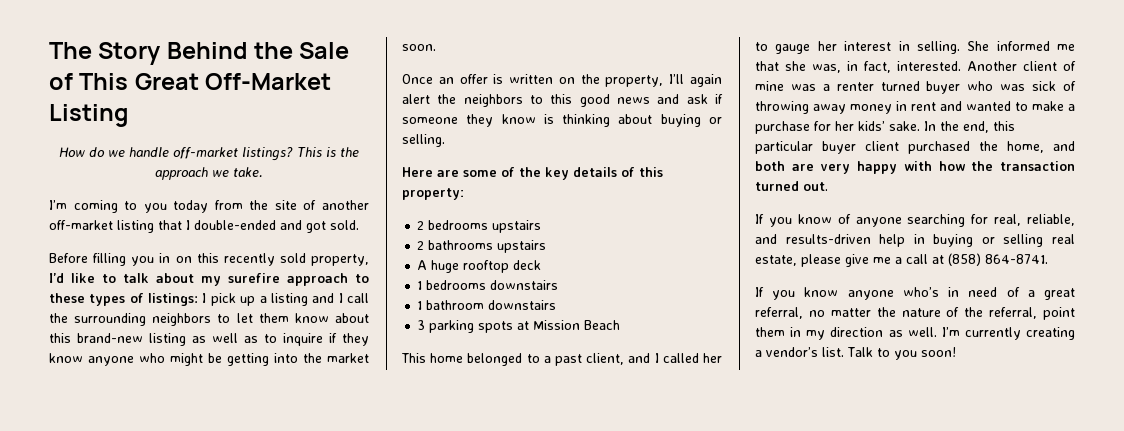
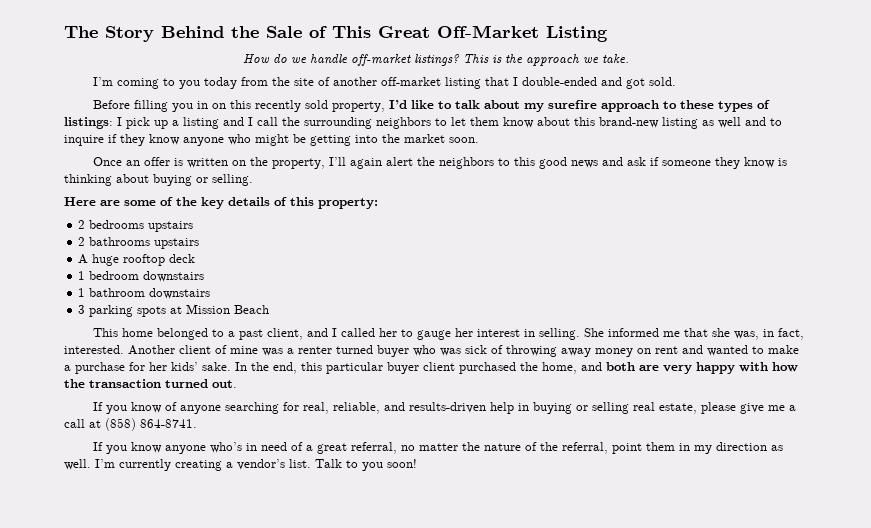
- Before filling you in on this recently sold property, I’d like to talk about my surefire approach to these types of listings: I pick up a listing and I call the surrounding neighbors to let them know about this brand-new listing as well as to inquire if they know anyone who might be getting into the market soon.
+ Before filling you in on this recently sold property, I’d like to talk about my surefire approach to these types of listings: I pick up a listing and I call the surrounding neighbors to let them know about this brand-new listing as well and to inquire if they know anyone who might be getting into the market soon.
- 1 bedrooms downstairs
+ 1 bedroom downstairs
- Another client of mine was a renter turned buyer who was sick of throwing away money in rent and wanted to make a purchase for her kids’ sake.
+ Another client of mine was a renter turned buyer who was sick of throwing away money on rent and wanted to make a purchase for her kids’ sake.

